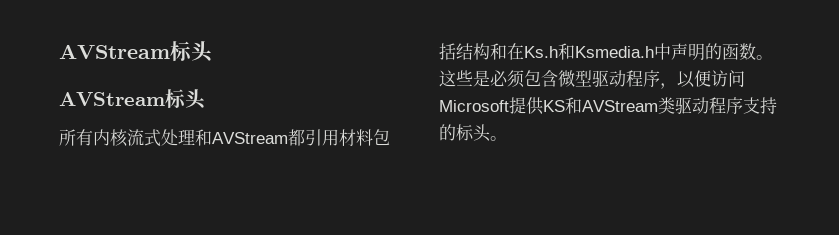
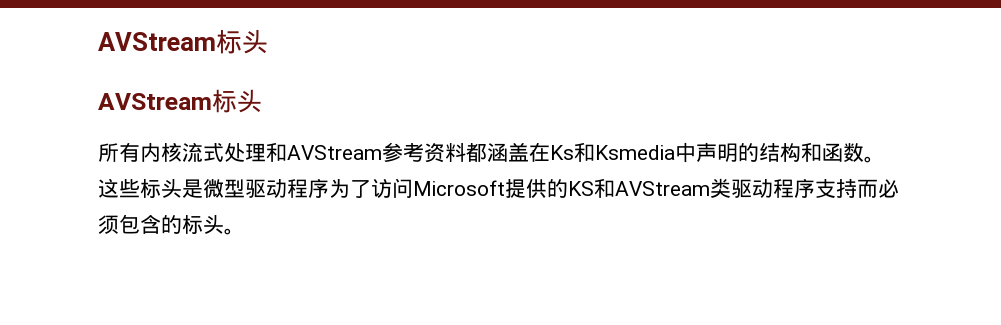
- 所有内核流式处理和AVStream都引用材料包括结构和在Ks.h和Ksmedia.h中声明的函数。
+ 所有内核流式处理和AVStream参考资料都涵盖在Ks和Ksmedia中声明的结构和函数。
- 这些是必须包含微型驱动程序，以便访问Microsoft提供KS和AVStream类驱动程序支持的标头。
+ 这些标头是微型驱动程序为了访问Microsoft提供的KS和AVStream类驱动程序支持而必须包含的标头。

